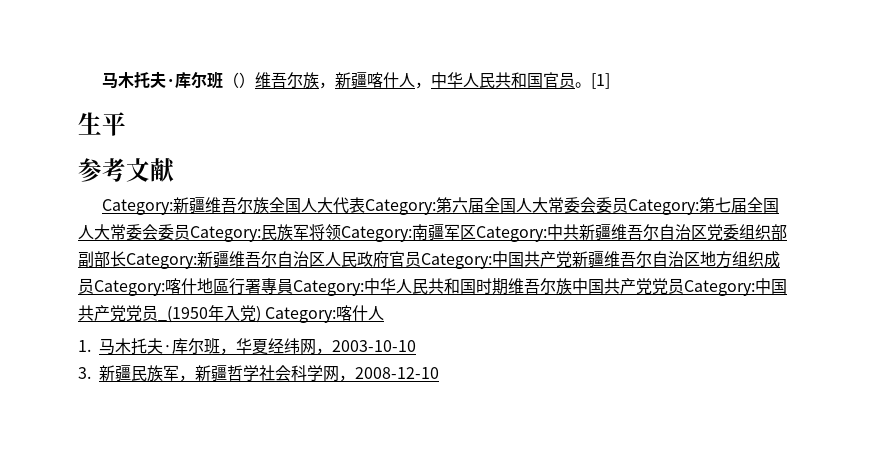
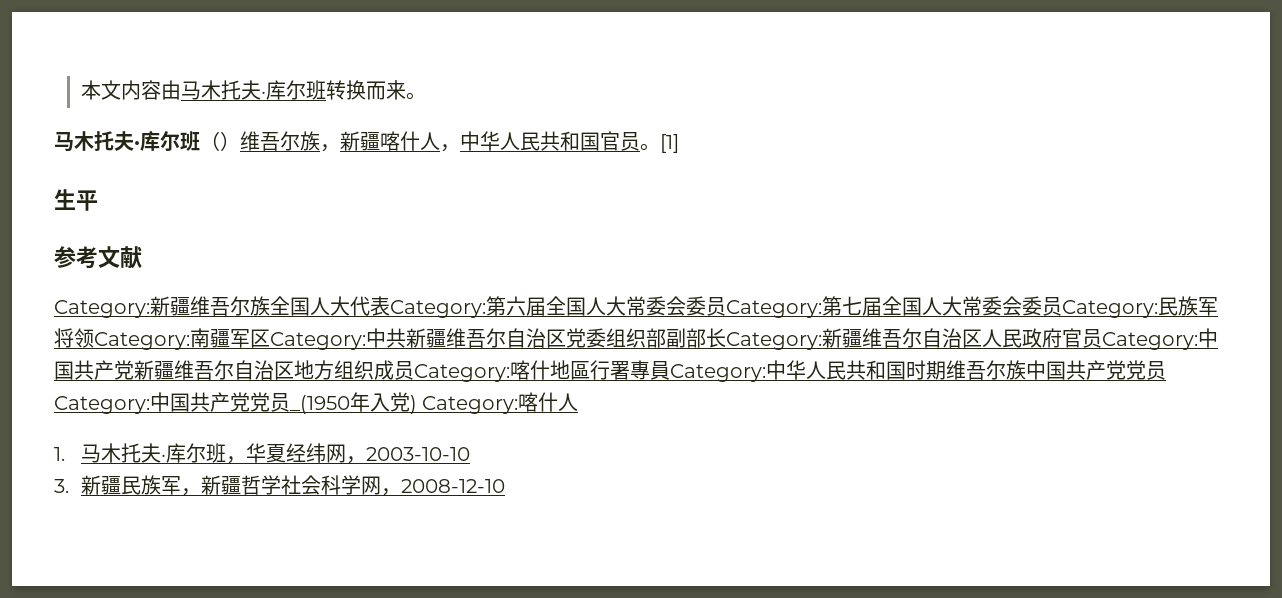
+ 本文内容由马木托夫·库尔班转换而来。

